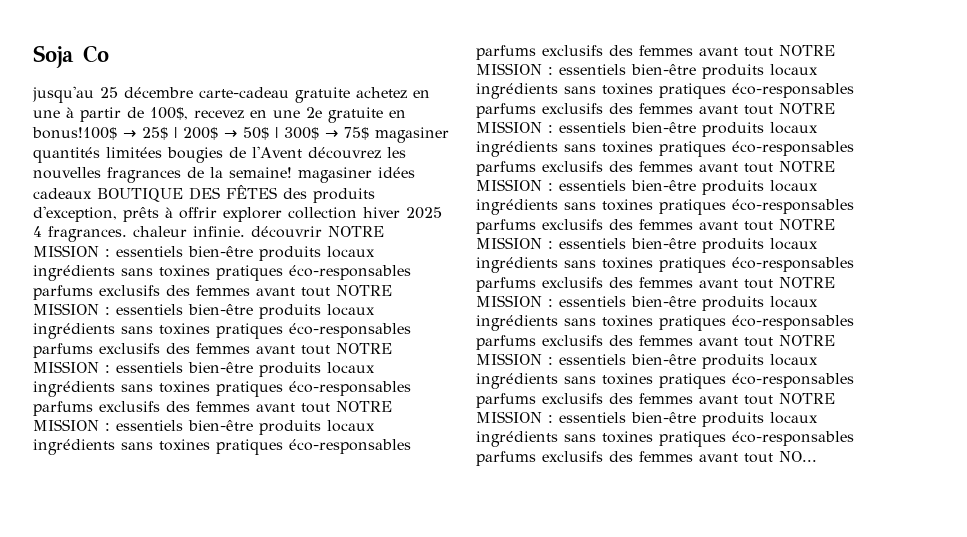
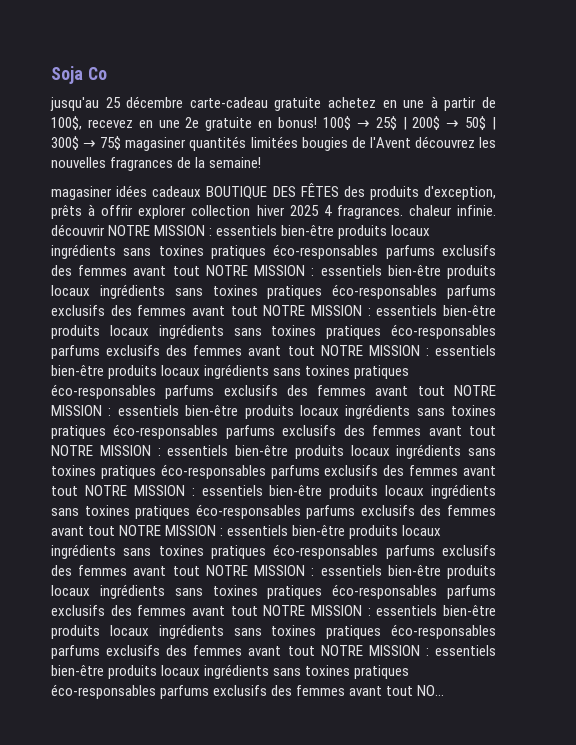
- jusqu'au 25 décembre carte-cadeau gratuite achetez en une à partir de 100$, recevez en une 2e gratuite en bonus!100$ → 25$ | 200$ → 50$ | 300$ → 75$ magasiner quantités limitées bougies de l'Avent découvrez les nouvelles fragrances de la semaine! magasiner idées cadeaux BOUTIQUE DES FÊTES des produits d'exception, prêts à offrir explorer collection hiver 2025 4 fragrances. chaleur infinie. découvrir NOTRE MISSION :
+ jusqu'au 25 décembre carte-cadeau gratuite achetez en une à partir de 100$, recevez en une 2e gratuite en bonus! 100$ → 25$ | 200$ → 50$ | 300$ → 75$ magasiner quantités limitées bougies de l'Avent découvrez les nouvelles fragrances de la semaine!
+ magasiner idées cadeaux BOUTIQUE DES FÊTES des produits d'exception, prêts à offrir explorer collection hiver 2025 4 fragrances. chaleur infinie. découvrir NOTRE MISSION :

